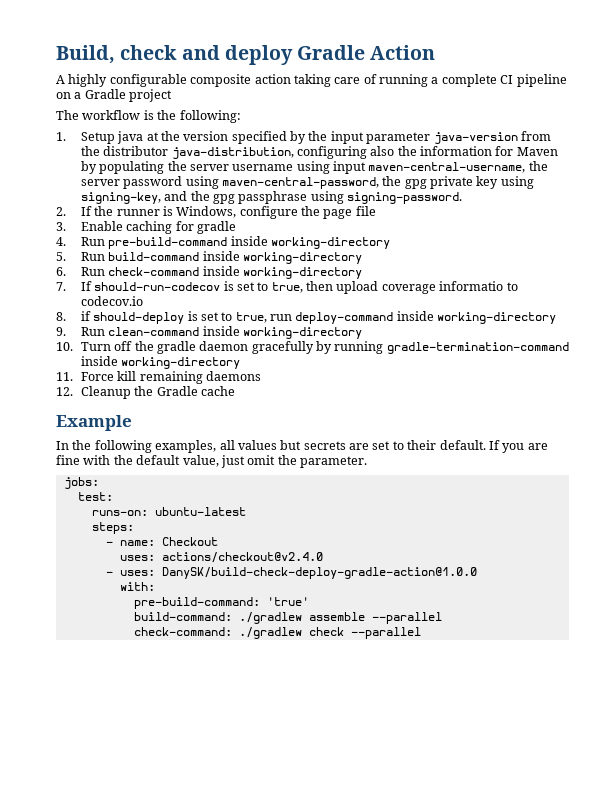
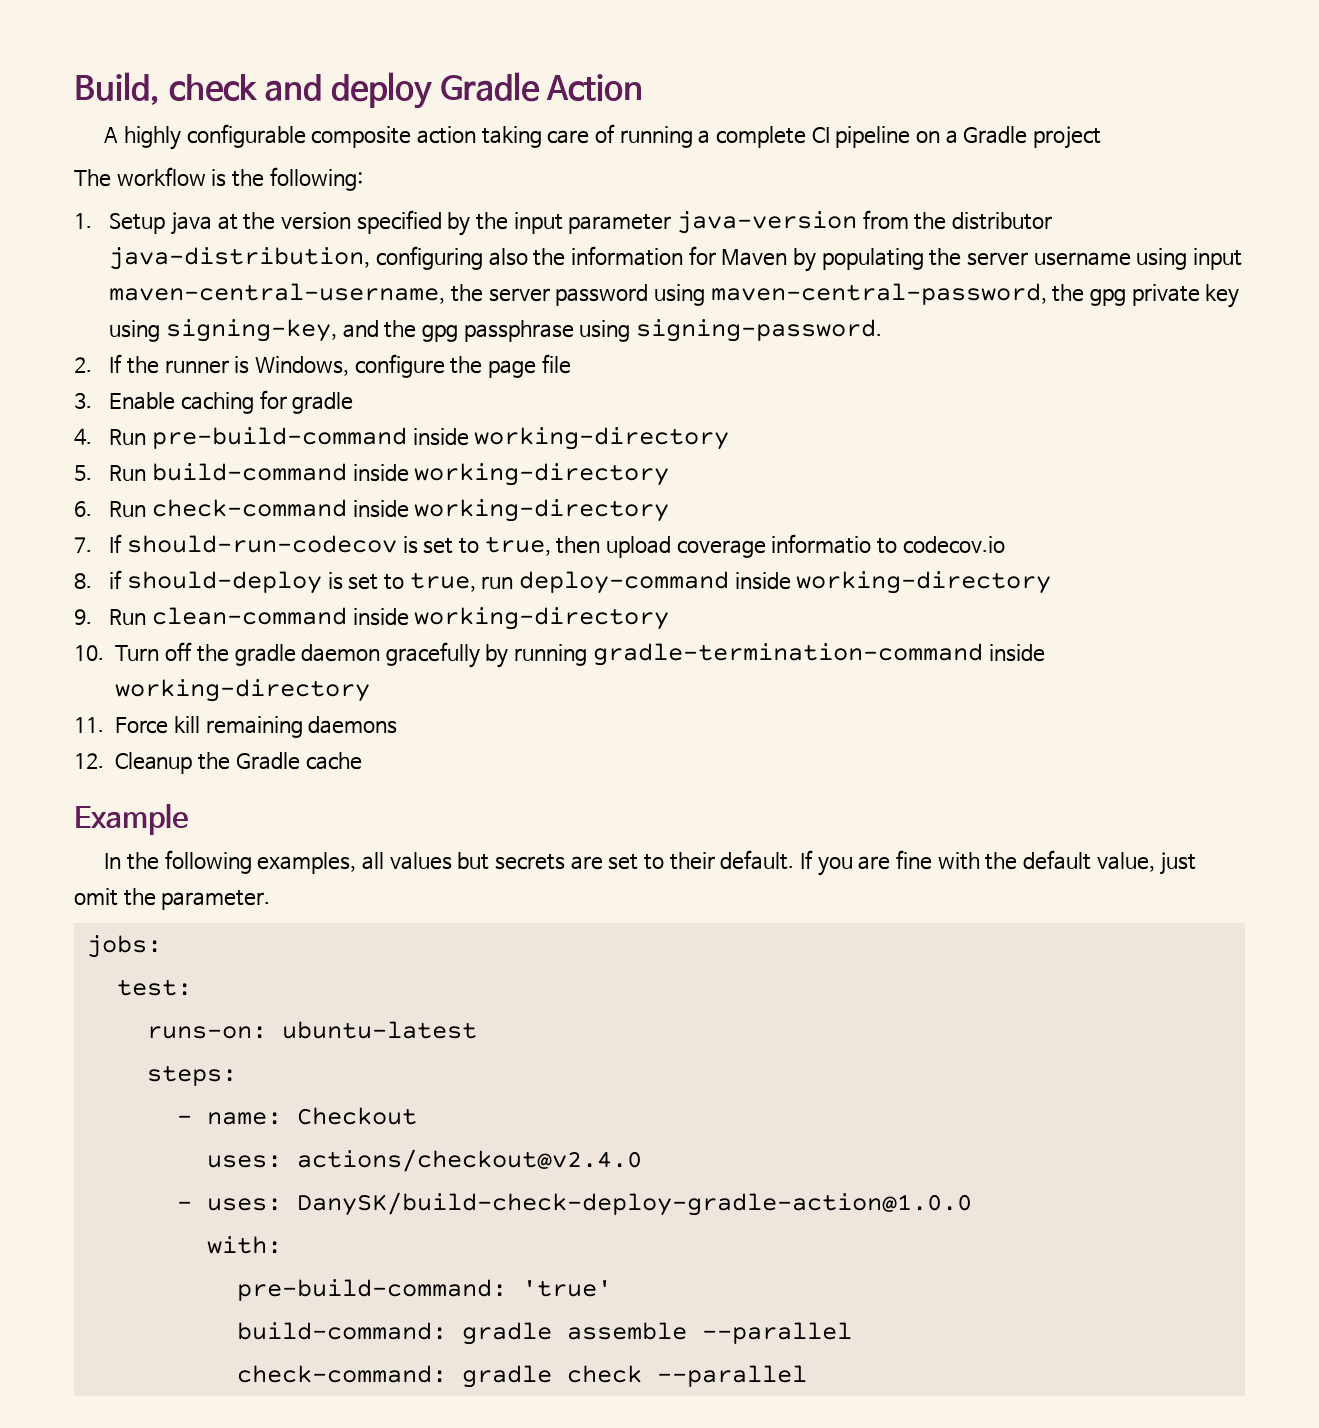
- build-command: ./gradlew assemble --parallel
+ build-command: gradle assemble --parallel
- check-command: ./gradlew check --parallel
+ check-command: gradle check --parallel

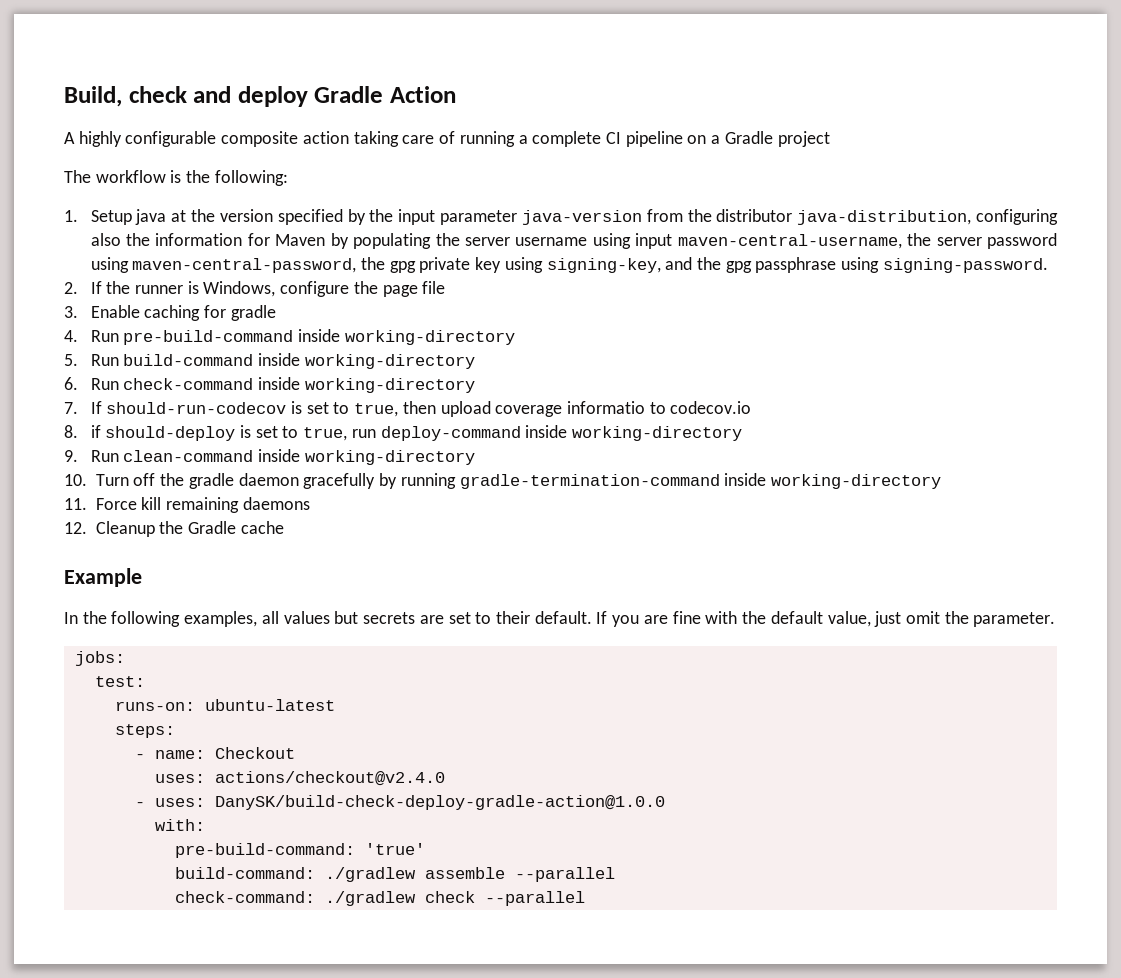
- build-command: gradle assemble --parallel
+ build-command: ./gradlew assemble --parallel
- check-command: gradle check --parallel
+ check-command: ./gradlew check --parallel

